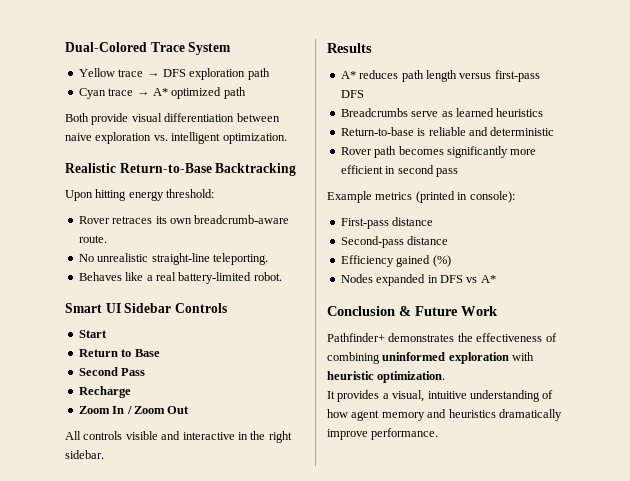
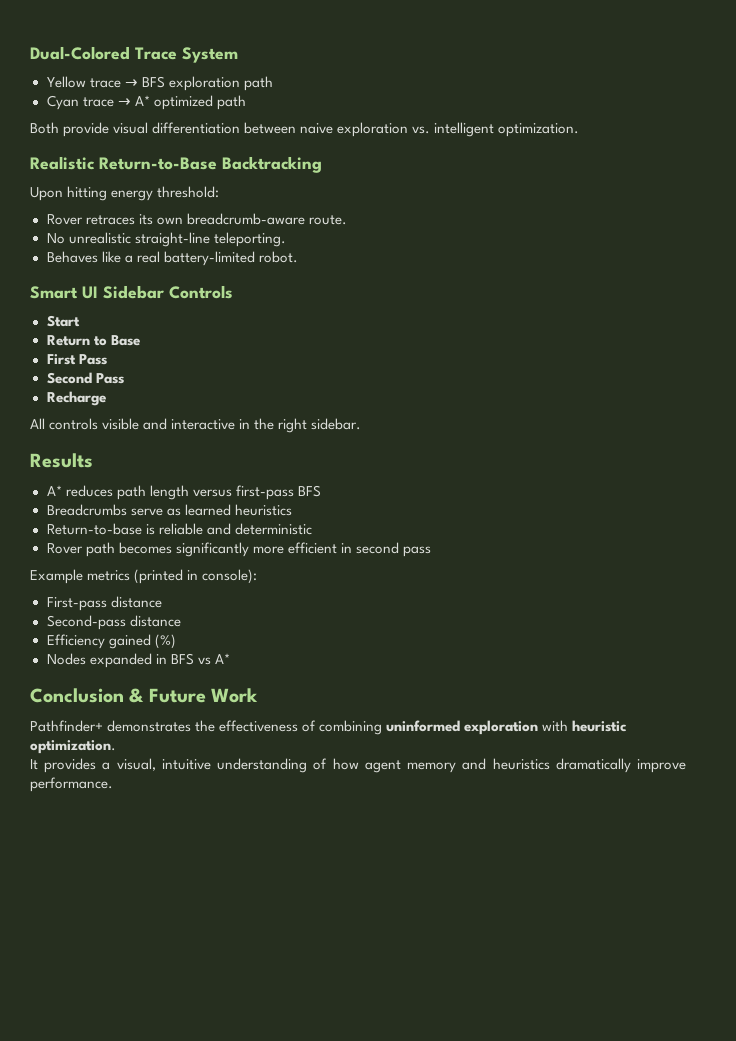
- Yellow trace → DFS exploration path
+ Yellow trace → BFS exploration path
+ First Pass
- Zoom In / Zoom Out
- A* reduces path length versus first-pass DFS
+ A* reduces path length versus first-pass BFS
- Nodes expanded in DFS vs A*
+ Nodes expanded in BFS vs A*

